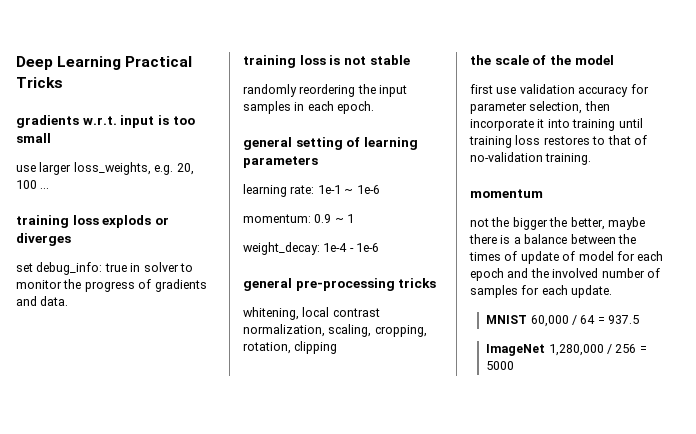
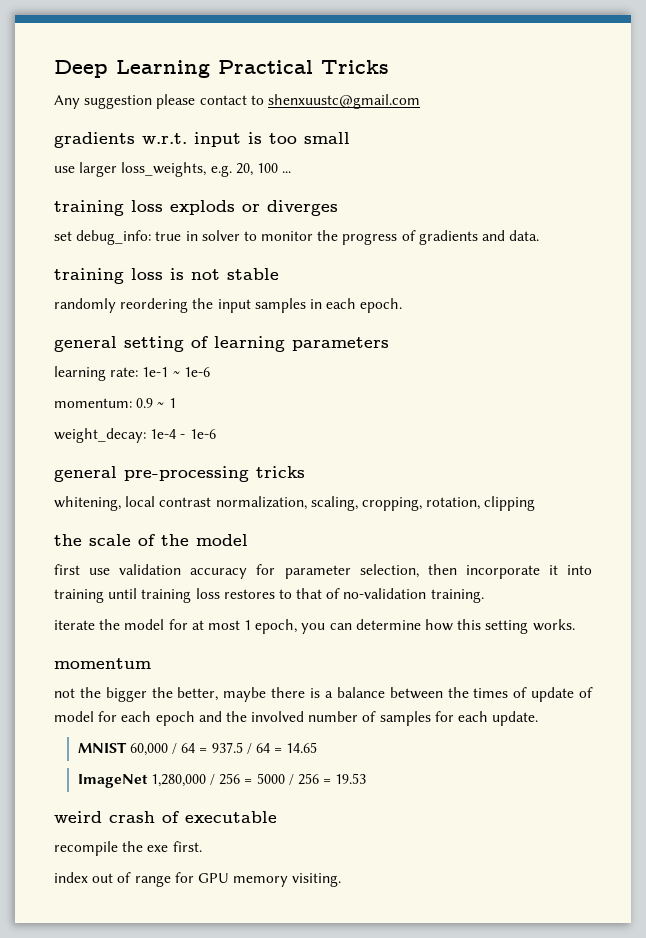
+ Any suggestion please contact to shenxuustc@gmail.com
+ iterate the model for at most 1 epoch, you can determine how this setting works.
- MNIST 60,000 / 64 = 937.5
+ MNIST 60,000 / 64 = 937.5 / 64 = 14.65
- ImageNet 1,280,000 / 256 = 5000
+ ImageNet 1,280,000 / 256 = 5000 / 256 = 19.53
+ weird crash of executable
+ recompile the exe first.
+ index out of range for GPU memory visiting.

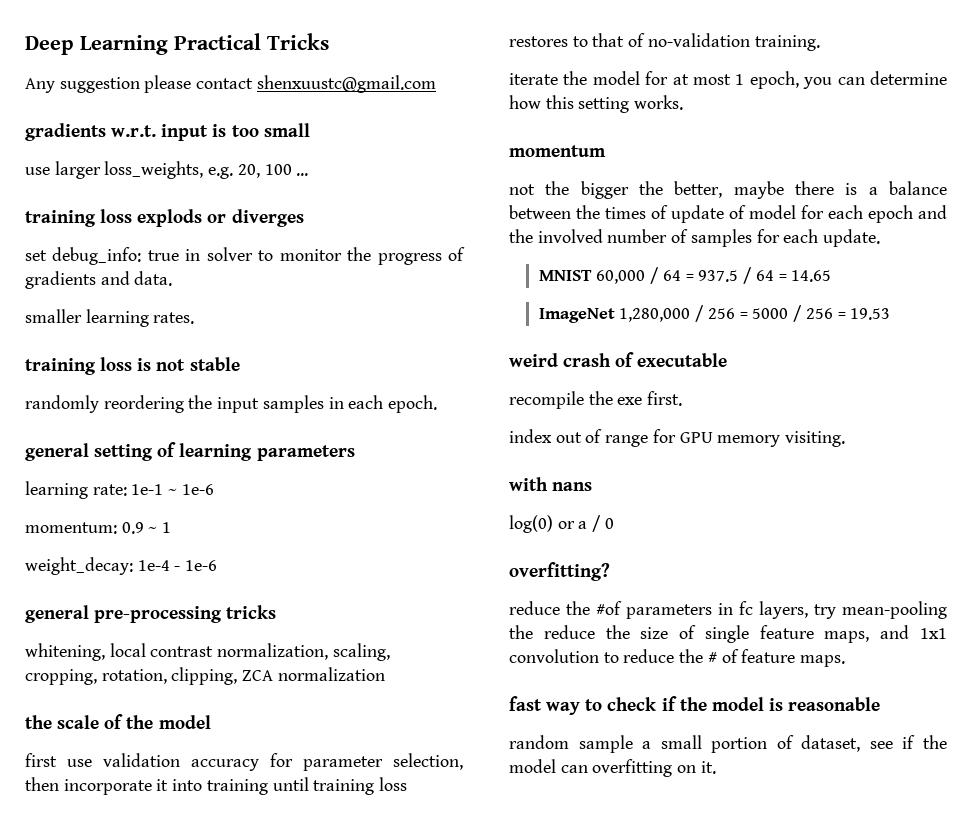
- Any suggestion please contact to shenxuustc@gmail.com
+ Any suggestion please contact shenxuustc@gmail.com
+ smaller learning rates.
- whitening, local contrast normalization, scaling, cropping, rotation, clipping
+ whitening, local contrast normalization, scaling, cropping, rotation, clipping, ZCA normalization
+ with nans
+ log(0) or a / 0
+ overfitting?
+ reduce the #of parameters in fc layers, try mean-pooling the reduce the size of single feature maps, and 1x1 convolution to reduce the # of feature maps.
+ fast way to check if the model is reasonable
+ random sample a small portion of dataset, see if the model can overfitting on it.

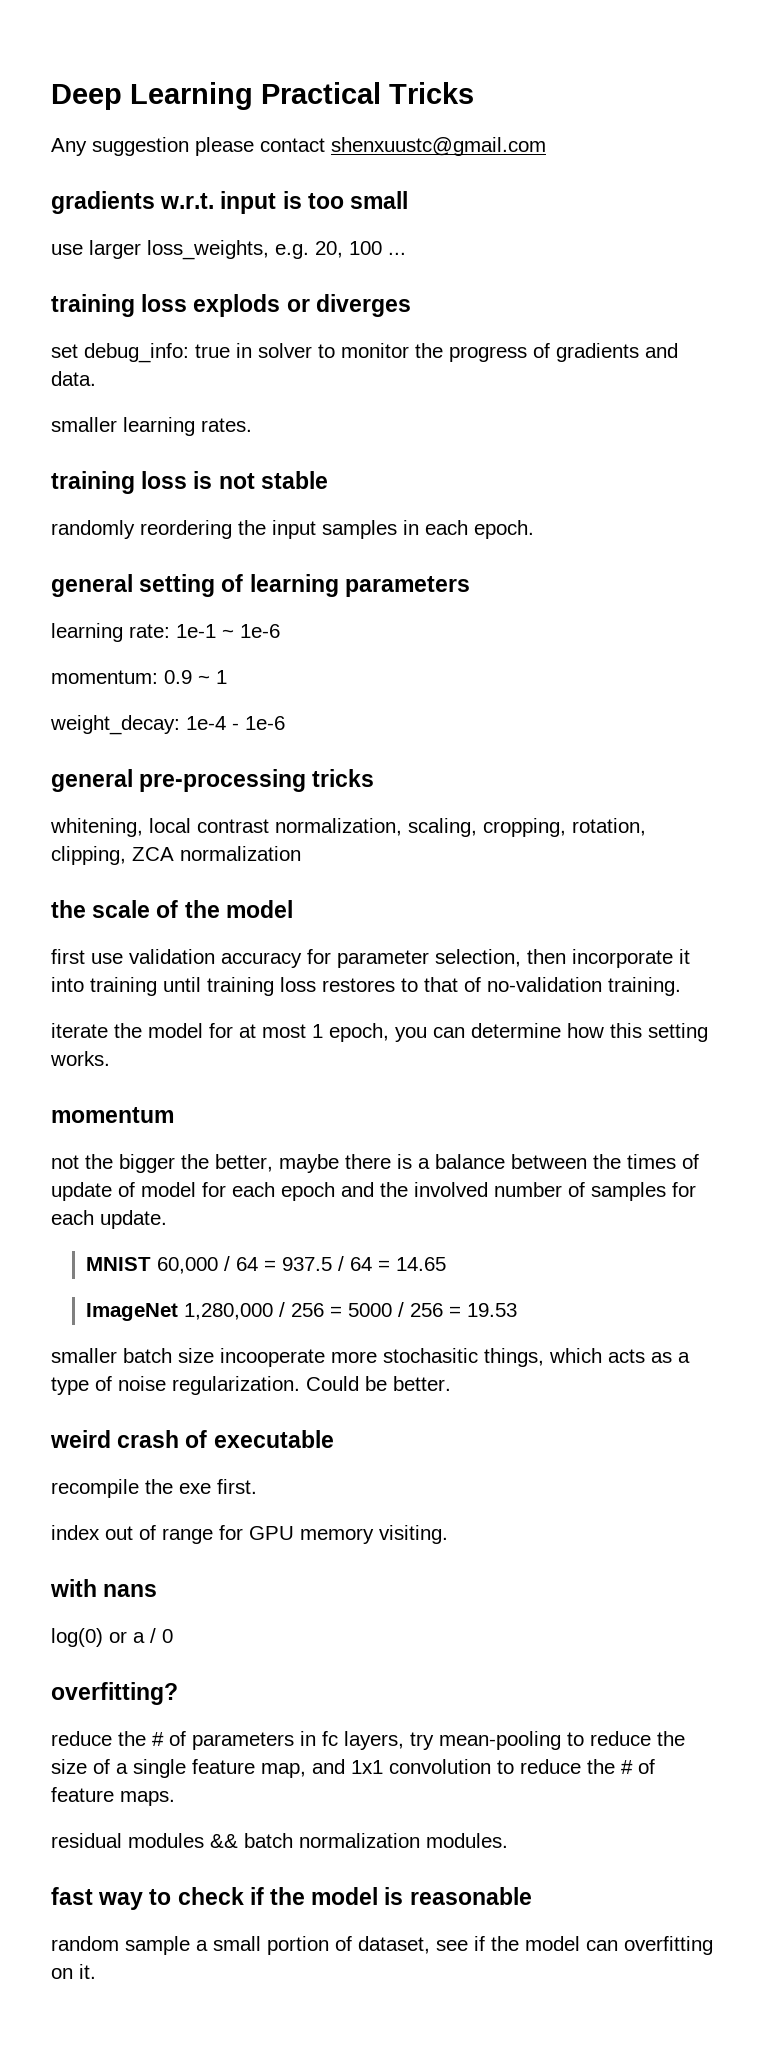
+ smaller batch size incooperate more stochasitic things, which acts as a type of noise regularization. Could be better.
- reduce the #of parameters in fc layers, try mean-pooling the reduce the size of single feature maps, and 1x1 convolution to reduce the # of feature maps.
+ reduce the # of parameters in fc layers, try mean-pooling to reduce the size of a single feature map, and 1x1 convolution to reduce the # of feature maps.
+ residual modules && batch normalization modules.

